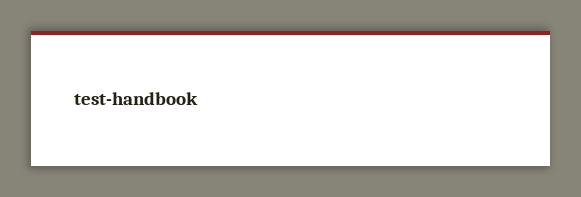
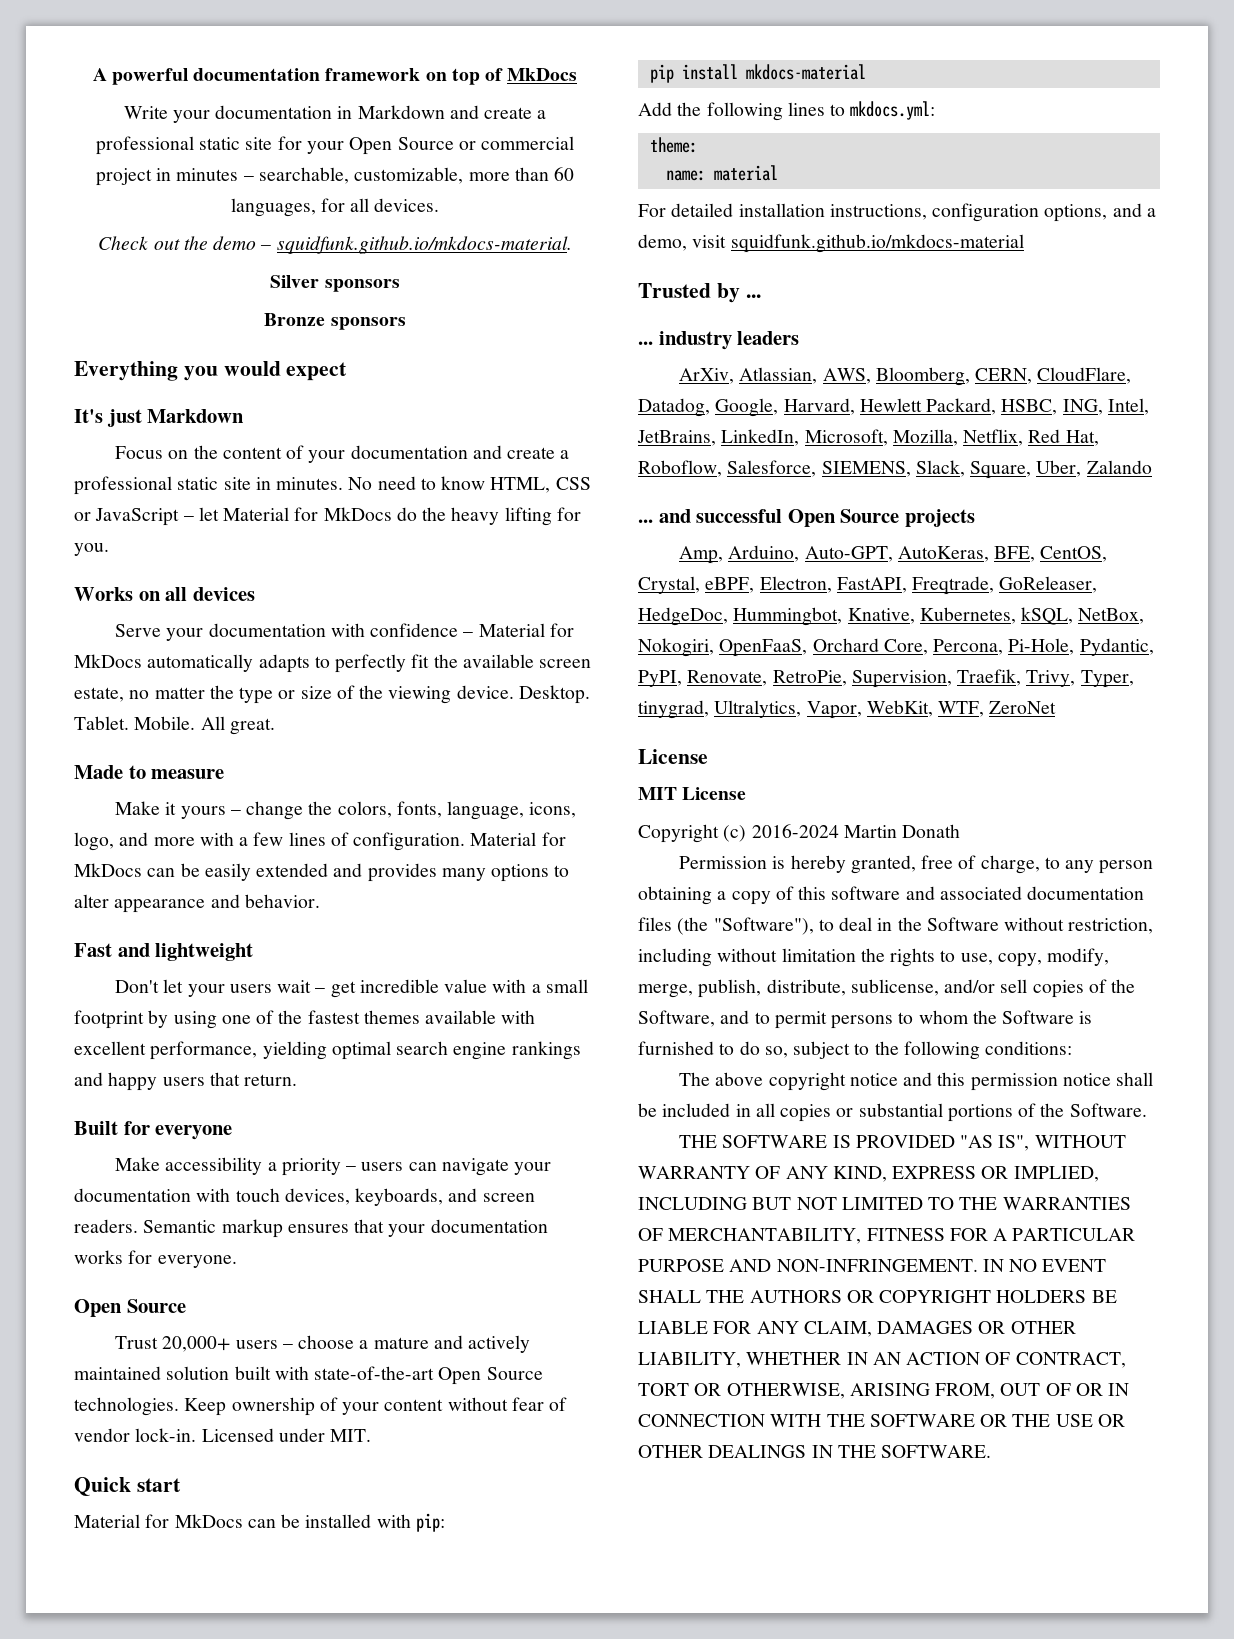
- test-handbook
+ A powerful documentation framework on top of MkDocs
+ Write your documentation in Markdown and create a professional static site for your Open Source or commercial project in minutes – searchable, customizable, more than 60 languages, for all devices.
+ Check out the demo – squidfunk.github.io/mkdocs-material.
+ Silver sponsors
+ Bronze sponsors
+ Everything you would expect
+ It's just Markdown
+ Focus on the content of your documentation and create a professional static site in minutes. No need to know HTML, CSS or JavaScript – let Material for MkDocs do the heavy lifting for you.
+ Works on all devices
+ Serve your documentation with confidence – Material for MkDocs automatically adapts to perfectly fit the available screen estate, no matter the type or size of the viewing device. Desktop. Tablet. Mobile. All great.
+ Made to measure
+ Make it yours – change the colors, fonts, language, icons, logo, and more with a few lines of configuration. Material for MkDocs can be easily extended and provides many options to alter appearance and behavior.
+ Fast and lightweight
+ Don't let your users wait – get incredible value with a small footprint by using one of the fastest themes available with excellent performance, yielding optimal search engine rankings and happy users that return.
+ Built for everyone
+ Make accessibility a priority – users can navigate your documentation with touch devices, keyboards, and screen readers. Semantic markup ensures that your documentation works for everyone.
+ Open Source
+ Trust 20,000+ users – choose a mature and actively maintained solution built with state-of-the-art Open Source technologies. Keep ownership of your content without fear of vendor lock-in. Licensed under MIT.
+ Quick start
+ Material for MkDocs can be installed with pip:
+ pip install mkdocs-material
+ Add the following lines to mkdocs.yml:
+ theme:
+ name: material
+ For detailed installation instructions, configuration options, and a demo, visit squidfunk.github.io/mkdocs-material
+ Trusted by ...
+ ... industry leaders
+ ArXiv, Atlassian, AWS, Bloomberg, CERN, CloudFlare, Datadog, Google, Harvard, Hewlett Packard, HSBC, ING, Intel, JetBrains, LinkedIn, Microsoft, Mozilla, Netflix, Red Hat, Roboflow, Salesforce, SIEMENS, Slack, Square, Uber, Zalando
+ ... and successful Open Source projects
+ Amp, Arduino, Auto-GPT, AutoKeras, BFE, CentOS, Crystal, eBPF, Electron, FastAPI, Freqtrade, GoReleaser, HedgeDoc, Hummingbot, Knative, Kubernetes, kSQL, NetBox, Nokogiri, OpenFaaS, Orchard Core, Percona, Pi-Hole, Pydantic, PyPI, Renovate, RetroPie, Supervision, Traefik, Trivy, Typer, tinygrad, Ultralytics, Vapor, WebKit, WTF, ZeroNet
+ License
+ MIT License
+ Copyright (c) 2016-2024 Martin Donath
+ Permission is hereby granted, free of charge, to any person obtaining a copy of this software and associated documentation files (the "Software"), to deal in the Software without restriction, including without limitation the rights to use, copy, modify, merge, publish, distribute, sublicense, and/or sell copies of the Software, and to permit persons to whom the Software is furnished to do so, subject to the following conditions:
+ The above copyright notice and this permission notice shall be included in all copies or substantial portions of the Software.
+ THE SOFTWARE IS PROVIDED "AS IS", WITHOUT WARRANTY OF ANY KIND, EXPRESS OR IMPLIED, INCLUDING BUT NOT LIMITED TO THE WARRANTIES OF MERCHANTABILITY, FITNESS FOR A PARTICULAR PURPOSE AND NON-INFRINGEMENT. IN NO EVENT SHALL THE AUTHORS OR COPYRIGHT HOLDERS BE LIABLE FOR ANY CLAIM, DAMAGES OR OTHER LIABILITY, WHETHER IN AN ACTION OF CONTRACT, TORT OR OTHERWISE, ARISING FROM, OUT OF OR IN CONNECTION WITH THE SOFTWARE OR THE USE OR OTHER DEALINGS IN THE SOFTWARE.

